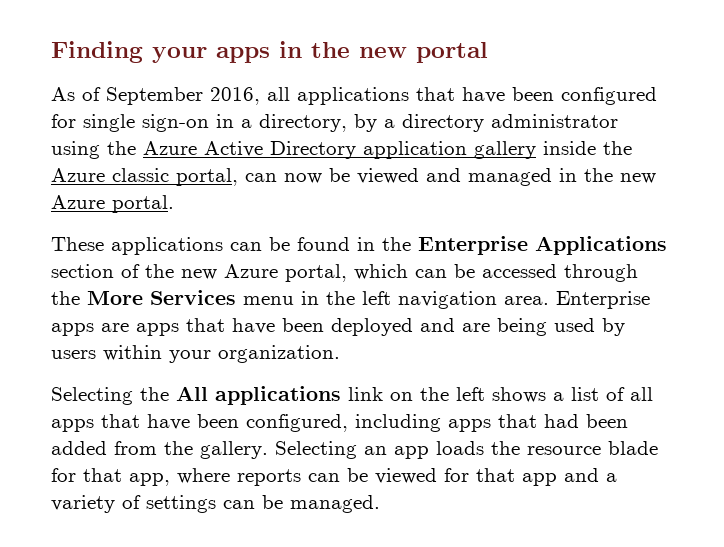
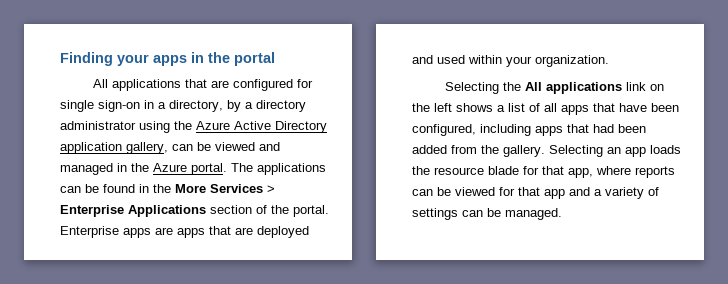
- Finding your apps in the new portal
+ Finding your apps in the portal
- As of September 2016, all applications that have been configured for single sign-on in a directory, by a directory administrator using the Azure Active Directory application gallery inside the Azure classic portal, can now be viewed and managed in the new Azure portal.
- These applications can be found in the Enterprise Applications section of the new Azure portal, which can be accessed through the More Services menu in the left navigation area.
+ All applications that are configured for single sign-on in a directory, by a directory administrator using the Azure Active Directory application gallery, can be viewed and managed in the Azure portal. The applications can be found in the More Services > Enterprise Applications section of the portal.
- Enterprise apps are apps that have been deployed and are being used by users within your organization.
+ Enterprise apps are apps that are deployed and used within your organization.

